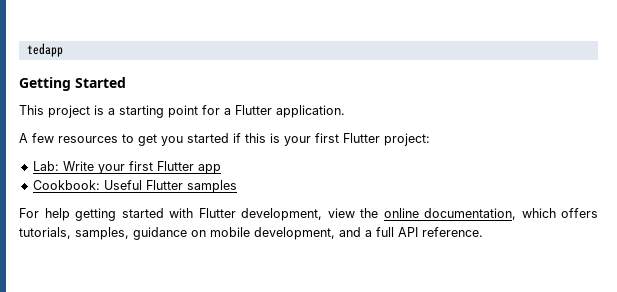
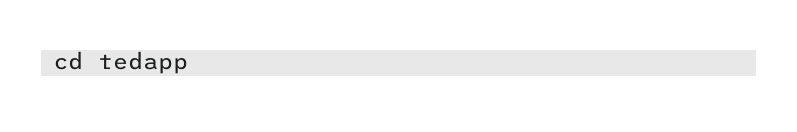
- tedapp
+ cd tedapp
- Getting Started
- This project is a starting point for a Flutter application.
- A few resources to get you started if this is your first Flutter project:
- Lab: Write your first Flutter app
- Cookbook: Useful Flutter samples
- For help getting started with Flutter development, view the online documentation, which offers tutorials, samples, guidance on mobile development, and a full API reference.

